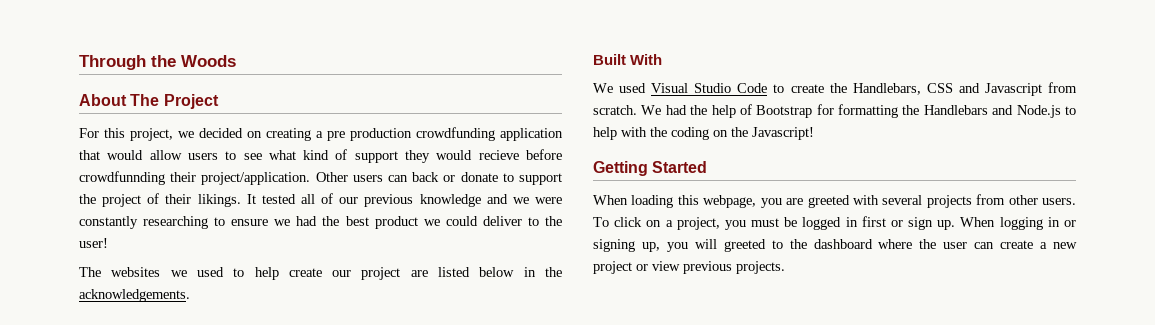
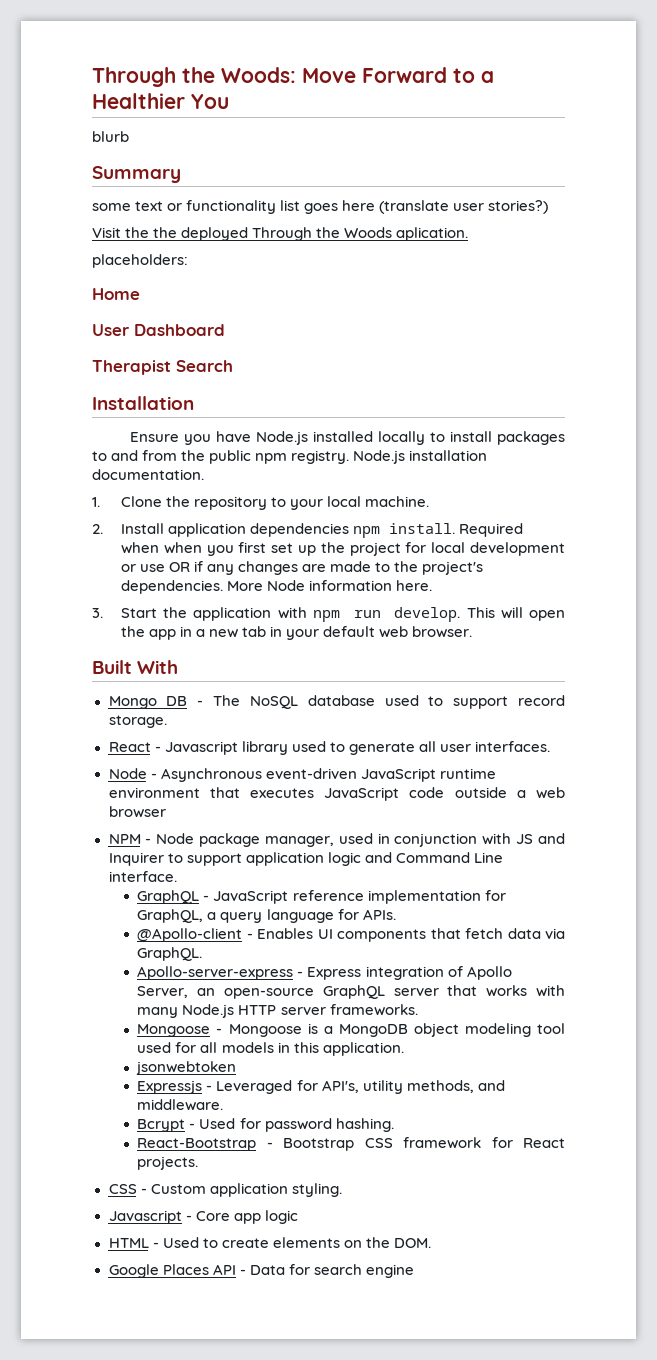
- Through the Woods
- About The Project
- For this project, we decided on creating a pre production crowdfunding application that would allow users to see what kind of support they would recieve before crowdfunnding their project/application. Other users can back or donate to support the project of their likings. It tested all of our previous knowledge and we were constantly researching to ensure we had the best product we could deliver to the user!
- The websites we used to help create our project are listed below in the acknowledgements.
+ Through the Woods: Move Forward to a Healthier You
+ blurb
+ Summary
+ some text or functionality list goes here (translate user stories?)
+ Visit the the deployed Through the Woods aplication.
+ placeholders:
+ Home
+ User Dashboard
+ Therapist Search
+ Installation
+ Ensure you have Node.js installed locally to install packages to and from the public npm registry. Node.js installation documentation.
+ 1. Clone the repository to your local machine.
+ 2. Install application dependencies npm install. Required when when you first set up the project for local development or use OR if any changes are made to the project's dependencies. More Node information here.
+ 3. Start the application with npm run develop. This will open the app in a new tab in your default web browser.
  Built With
- We used Visual Studio Code to create the Handlebars, CSS and Javascript from scratch. We had the help of Bootstrap for formatting the Handlebars and Node.js to help with the coding on the Javascript!
- Getting Started
- When loading this webpage, you are greeted with several projects from other users. To click on a project, you must be logged in first or sign up. When logging in or signing up, you will greeted to the dashboard where the user can create a new project or view previous projects.
+ Mongo DB - The NoSQL database used to support record storage.
+ React - Javascript library used to generate all user interfaces.
+ Node - Asynchronous event-driven JavaScript runtime environment that executes JavaScript code outside a web browser
+ NPM - Node package manager, used in conjunction with JS and Inquirer to support application logic and Command Line interface.
+ GraphQL - JavaScript reference implementation for GraphQL, a query language for APIs.
+ @Apollo-client - Enables UI components that fetch data via GraphQL.
+ Apollo-server-express - Express integration of Apollo Server, an open-source GraphQL server that works with many Node.js HTTP server frameworks.
+ Mongoose - Mongoose is a MongoDB object modeling tool used for all models in this application.
+ jsonwebtoken
+ Expressjs - Leveraged for API's, utility methods, and middleware.
+ Bcrypt - Used for password hashing.
+ React-Bootstrap - Bootstrap CSS framework for React projects.
+ CSS - Custom application styling.
+ Javascript - Core app logic
+ HTML - Used to create elements on the DOM.
+ Google Places API - Data for search engine

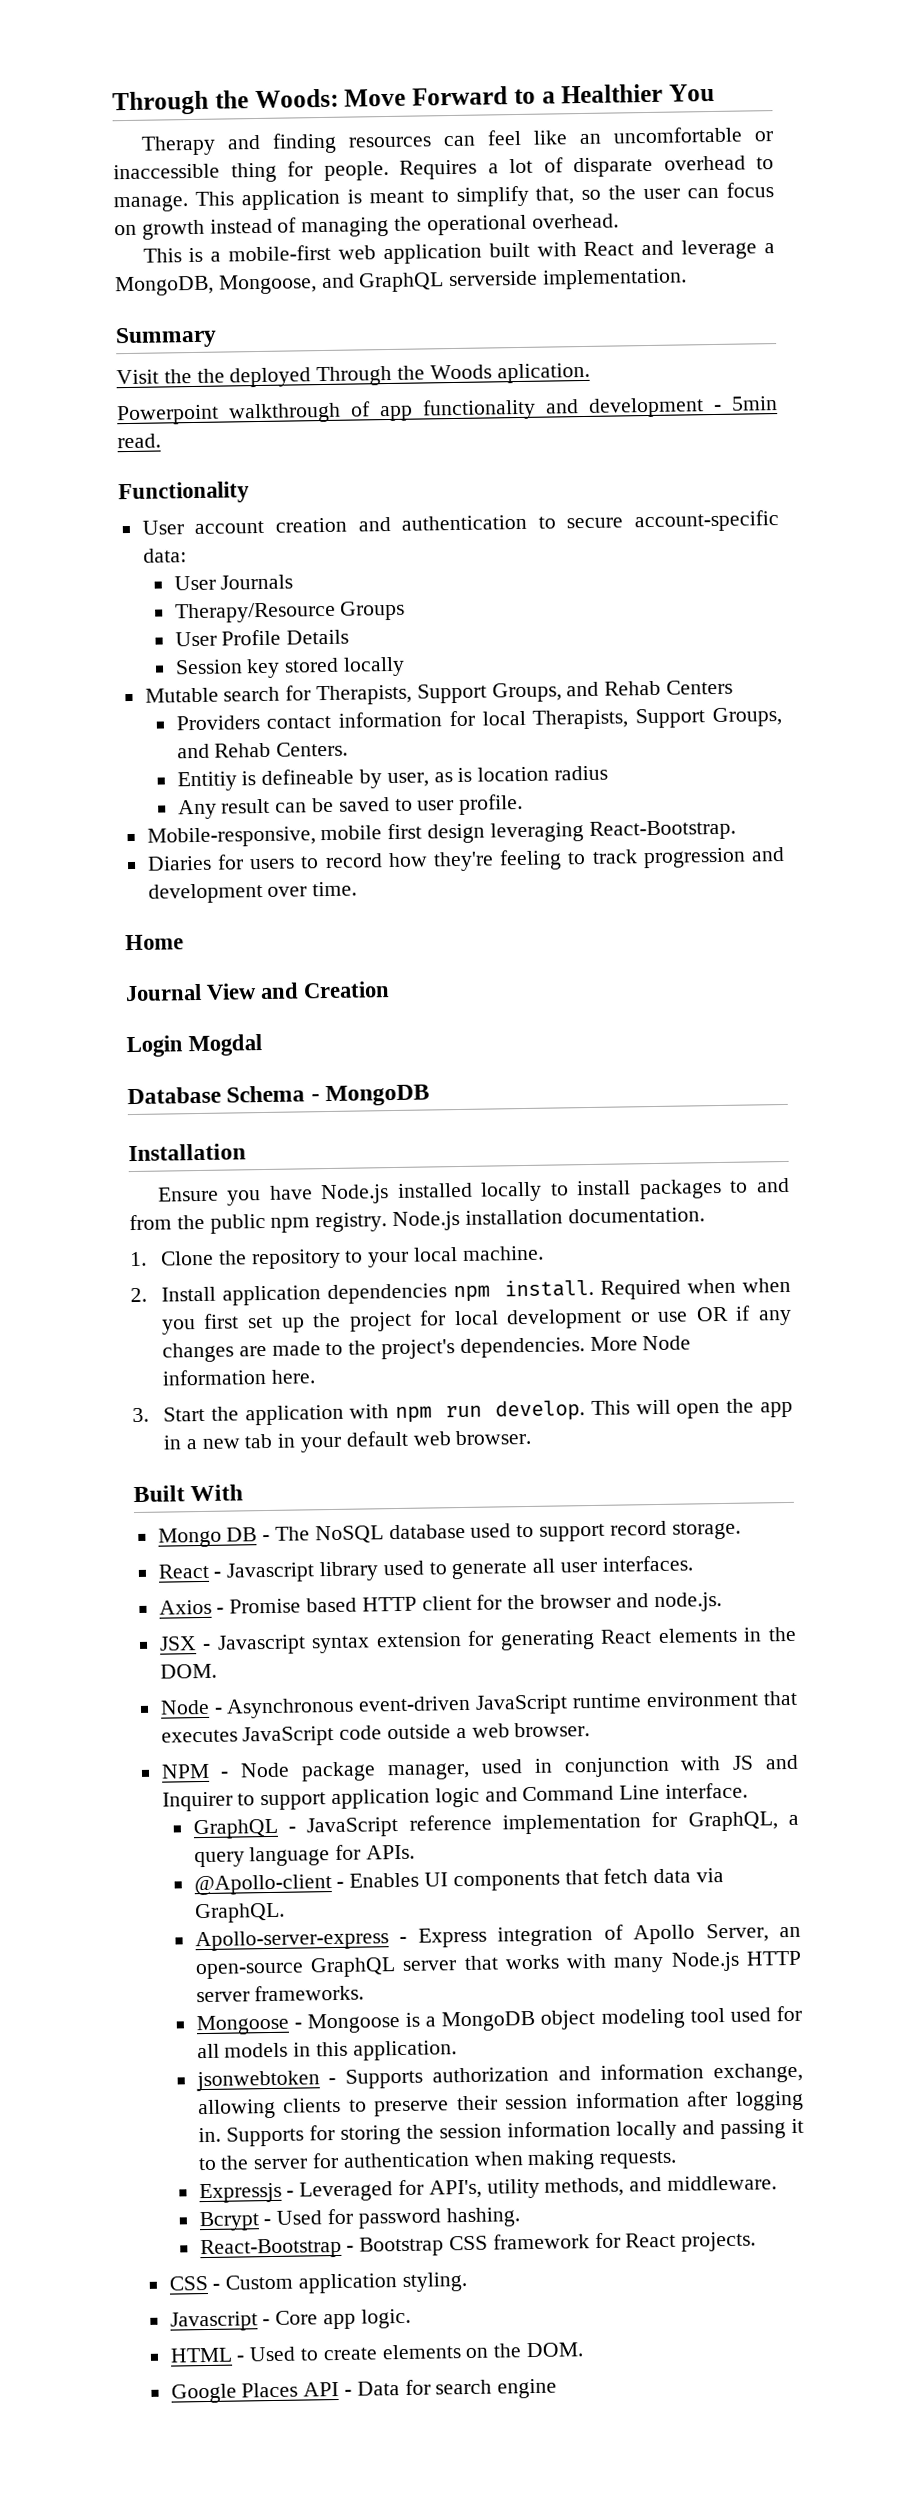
- blurb
+ Therapy and finding resources can feel like an uncomfortable or inaccessible thing for people. Requires a lot of disparate overhead to manage. This application is meant to simplify that, so the user can focus on growth instead of managing the operational overhead.
+ This is a mobile-first web application built with React and leverage a MongoDB, Mongoose, and GraphQL serverside implementation.
  Summary
- some text or functionality list goes here (translate user stories?)
- placeholders:
+ Powerpoint walkthrough of app functionality and development - 5min read.
+ Functionality
+ User account creation and authentication to secure account-specific data:
+ User Journals
+ Therapy/Resource Groups
+ User Profile Details
+ Session key stored locally
+ Mutable search for Therapists, Support Groups, and Rehab Centers
+ Providers contact information for local Therapists, Support Groups, and Rehab Centers.
+ Entitiy is defineable by user, as is location radius
+ Any result can be saved to user profile.
+ Mobile-responsive, mobile first design leveraging React-Bootstrap.
+ Diaries for users to record how they're feeling to track progression and development over time.
  Home
- User Dashboard
- Therapist Search
+ Journal View and Creation
+ Login Mogdal
+ Database Schema - MongoDB
+ Axios - Promise based HTTP client for the browser and node.js.
+ JSX - Javascript syntax extension for generating React elements in the DOM.
- Node - Asynchronous event-driven JavaScript runtime environment that executes JavaScript code outside a web browser
+ Node - Asynchronous event-driven JavaScript runtime environment that executes JavaScript code outside a web browser.
- jsonwebtoken
+ jsonwebtoken - Supports authorization and information exchange, allowing clients to preserve their session information after logging in. Supports for storing the session information locally and passing it to the server for authentication when making requests.
- Javascript - Core app logic
+ Javascript - Core app logic.

